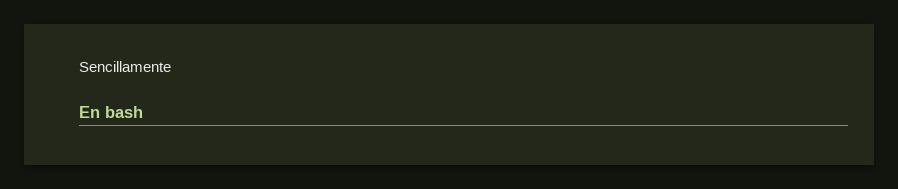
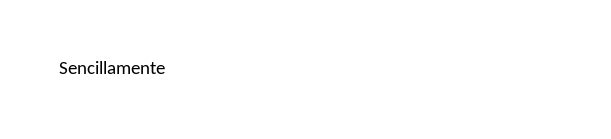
- En bash

